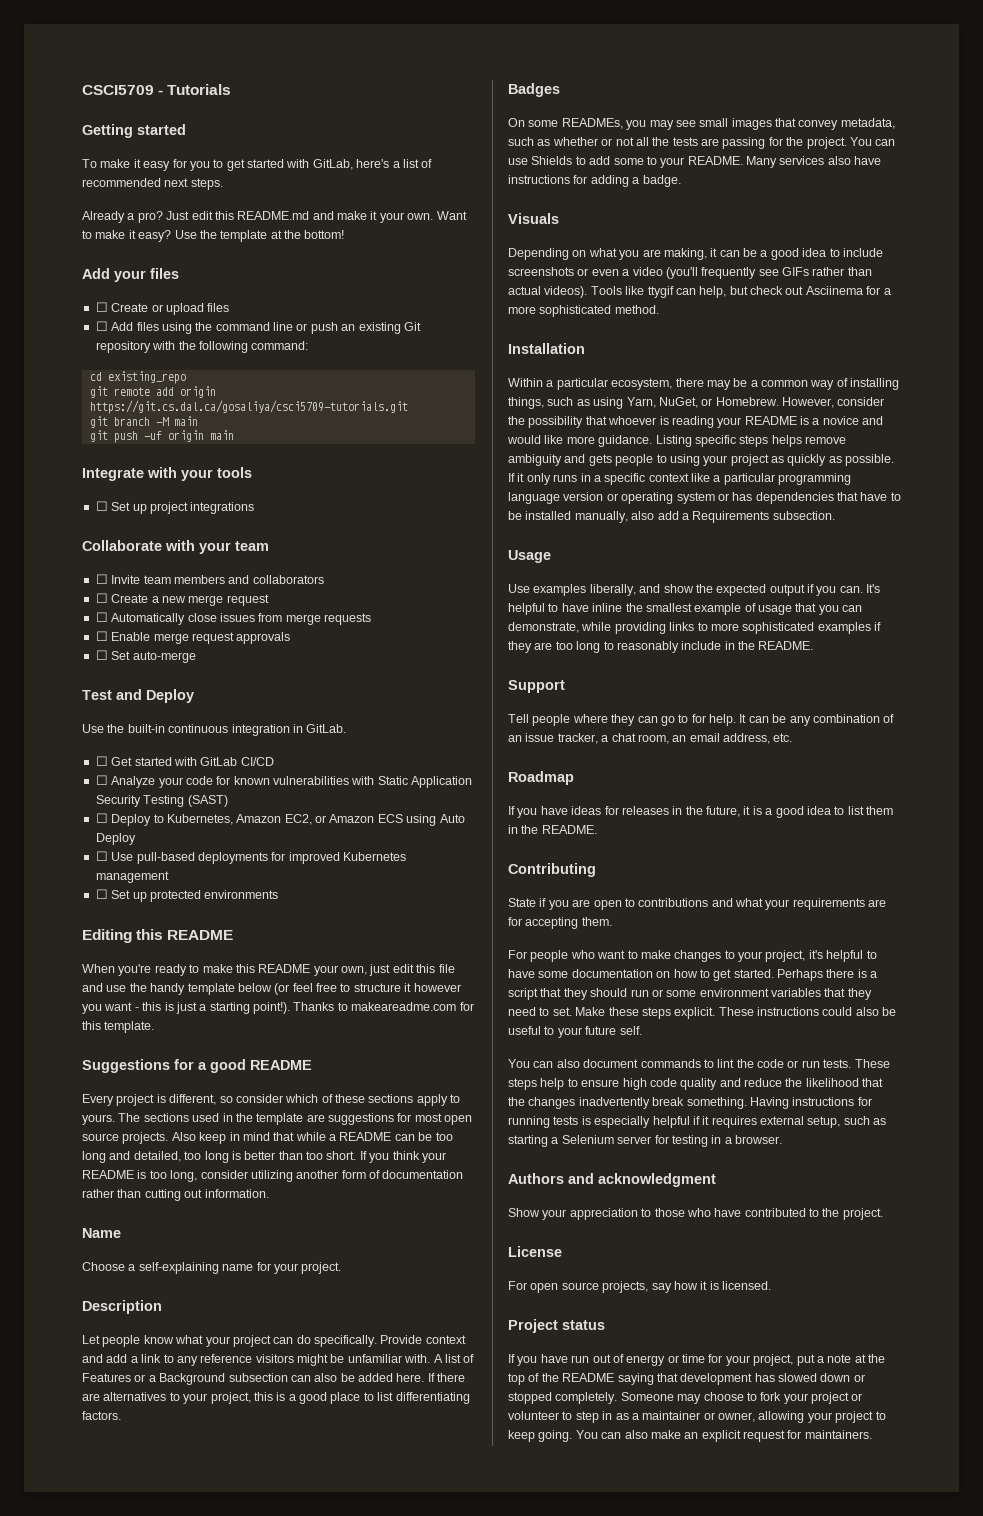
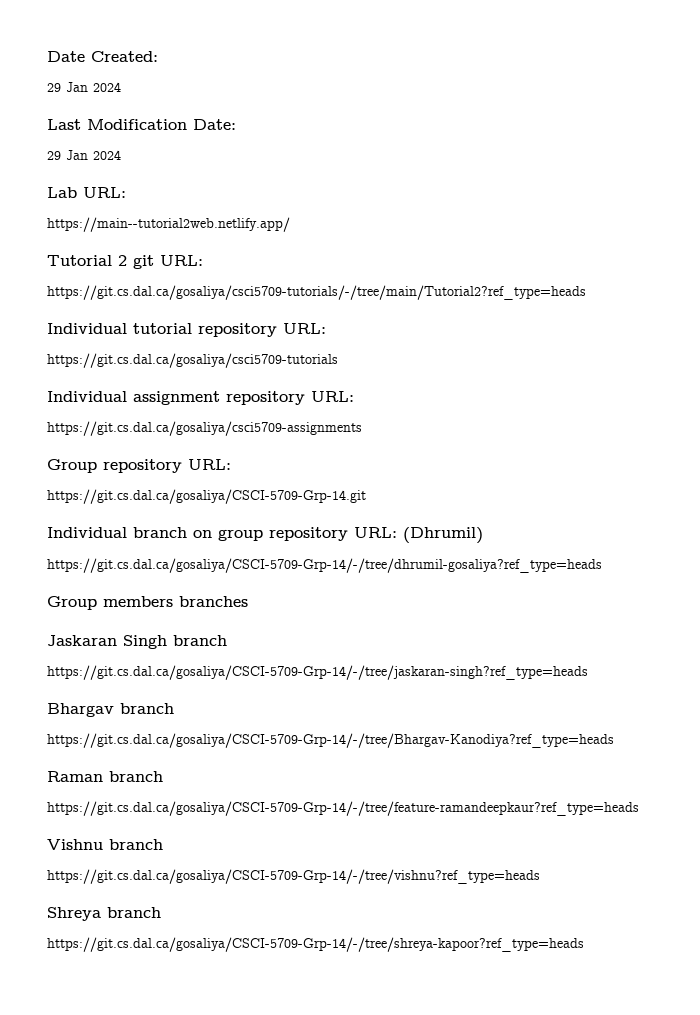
- CSCI5709 - Tutorials
- Getting started
- To make it easy for you to get started with GitLab, here's a list of recommended next steps.
- Already a pro? Just edit this README.md and make it your own. Want to make it easy? Use the template at the bottom!
- Add your files
- ☐ Create or upload files
- ☐ Add files using the command line or push an existing Git repository with the following command:
- cd existing_repo
- git remote add origin https://git.cs.dal.ca/gosaliya/csci5709-tutorials.git
- git branch -M main
- git push -uf origin main
- Integrate with your tools
- ☐ Set up project integrations
- Collaborate with your team
- ☐ Invite team members and collaborators
- ☐ Create a new merge request
- ☐ Automatically close issues from merge requests
- ☐ Enable merge request approvals
- ☐ Set auto-merge
- Test and Deploy
- Use the built-in continuous integration in GitLab.
- ☐ Get started with GitLab CI/CD
- ☐ Analyze your code for known vulnerabilities with Static Application Security Testing (SAST)
- ☐ Deploy to Kubernetes, Amazon EC2, or Amazon ECS using Auto Deploy
- ☐ Use pull-based deployments for improved Kubernetes management
- ☐ Set up protected environments
- Editing this README
- When you're ready to make this README your own, just edit this file and use the handy template below (or feel free to structure it however you want - this is just a starting point!). Thanks to makeareadme.com for this template.
- Suggestions for a good README
- Every project is different, so consider which of these sections apply to yours. The sections used in the template are suggestions for most open source projects. Also keep in mind that while a README can be too long and detailed, too long is better than too short. If you think your README is too long, consider utilizing another form of documentation rather than cutting out information.
- Name
- Choose a self-explaining name for your project.
- Description
- Let people know what your project can do specifically. Provide context and add a link to any reference visitors might be unfamiliar with. A list of Features or a Background subsection can also be added here. If there are alternatives to your project, this is a good place to list differentiating factors.
- Badges
- On some READMEs, you may see small images that convey metadata, such as whether or not all the tests are passing for the project. You can use Shields to add some to your README. Many services also have instructions for adding a badge.
- Visuals
- Depending on what you are making, it can be a good idea to include screenshots or even a video (you'll frequently see GIFs rather than actual videos). Tools like ttygif can help, but check out Asciinema for a more sophisticated method.
- Installation
- Within a particular ecosystem, there may be a common way of installing things, such as using Yarn, NuGet, or Homebrew. However, consider the possibility that whoever is reading your README is a novice and would like more guidance. Listing specific steps helps remove ambiguity and gets people to using your project as quickly as possible. If it only runs in a specific context like a particular programming language version or operating system or has dependencies that have to be installed manually, also add a Requirements subsection.
- Usage
- Use examples liberally, and show the expected output if you can. It's helpful to have inline the smallest example of usage that you can demonstrate, while providing links to more sophisticated examples if they are too long to reasonably include in the README.
- Support
- Tell people where they can go to for help. It can be any combination of an issue tracker, a chat room, an email address, etc.
- Roadmap
- If you have ideas for releases in the future, it is a good idea to list them in the README.
- Contributing
- State if you are open to contributions and what your requirements are for accepting them.
- For people who want to make changes to your project, it's helpful to have some documentation on how to get started. Perhaps there is a script that they should run or some environment variables that they need to set. Make these steps explicit. These instructions could also be useful to your future self.
- You can also document commands to lint the code or run tests. These steps help to ensure high code quality and reduce the likelihood that the changes inadvertently break something. Having instructions for running tests is especially helpful if it requires external setup, such as starting a Selenium server for testing in a browser.
- Authors and acknowledgment
- Show your appreciation to those who have contributed to the project.
- License
- For open source projects, say how it is licensed.
- Project status
- If you have run out of energy or time for your project, put a note at the top of the README saying that development has slowed down or stopped completely. Someone may choose to fork your project or volunteer to step in as a maintainer or owner, allowing your project to keep going. You can also make an explicit request for maintainers.
+ Date Created:
+ 29 Jan 2024
+ Last Modification Date:
+ 29 Jan 2024
+ Lab URL:
+ https://main--tutorial2web.netlify.app/
+ Tutorial 2 git URL:
+ https://git.cs.dal.ca/gosaliya/csci5709-tutorials/-/tree/main/Tutorial2?ref_type=heads
+ Individual tutorial repository URL:
+ https://git.cs.dal.ca/gosaliya/csci5709-tutorials
+ Individual assignment repository URL:
+ https://git.cs.dal.ca/gosaliya/csci5709-assignments
+ Group repository URL:
+ https://git.cs.dal.ca/gosaliya/CSCI-5709-Grp-14.git
+ Individual branch on group repository URL: (Dhrumil)
+ https://git.cs.dal.ca/gosaliya/CSCI-5709-Grp-14/-/tree/dhrumil-gosaliya?ref_type=heads
+ Group members branches
+ Jaskaran Singh branch
+ https://git.cs.dal.ca/gosaliya/CSCI-5709-Grp-14/-/tree/jaskaran-singh?ref_type=heads
+ Bhargav branch
+ https://git.cs.dal.ca/gosaliya/CSCI-5709-Grp-14/-/tree/Bhargav-Kanodiya?ref_type=heads
+ Raman branch
+ https://git.cs.dal.ca/gosaliya/CSCI-5709-Grp-14/-/tree/feature-ramandeepkaur?ref_type=heads
+ Vishnu branch
+ https://git.cs.dal.ca/gosaliya/CSCI-5709-Grp-14/-/tree/vishnu?ref_type=heads
+ Shreya branch
+ https://git.cs.dal.ca/gosaliya/CSCI-5709-Grp-14/-/tree/shreya-kapoor?ref_type=heads

